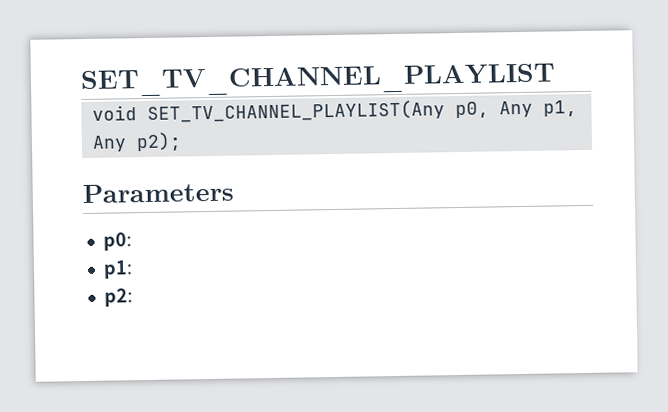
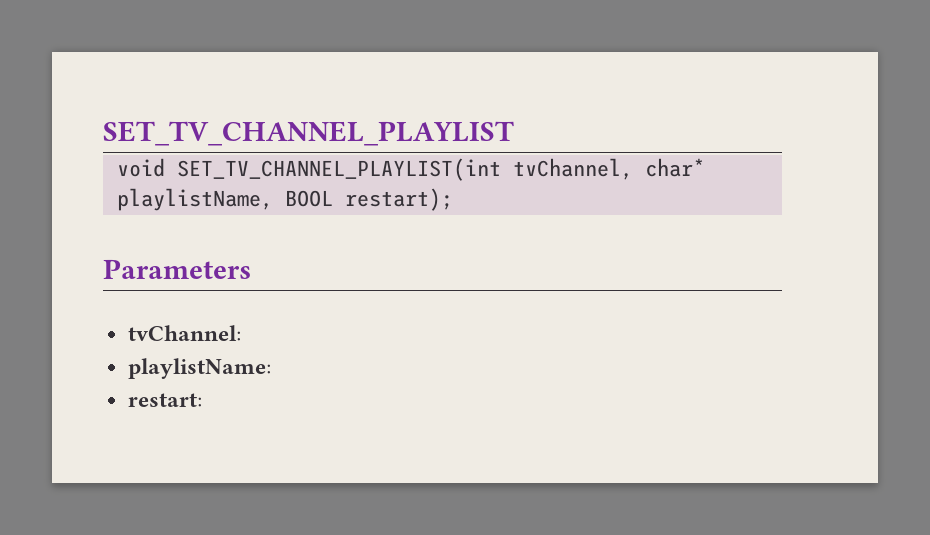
- void SET_TV_CHANNEL_PLAYLIST(Any p0, Any p1, Any p2);
+ void SET_TV_CHANNEL_PLAYLIST(int tvChannel, char* playlistName, BOOL restart);
  Parameters
- p0:
- p1:
- p2:
+ tvChannel:
+ playlistName:
+ restart:

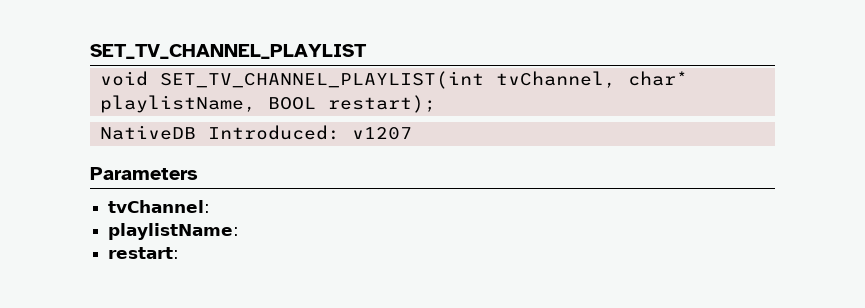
+ NativeDB Introduced: v1207

